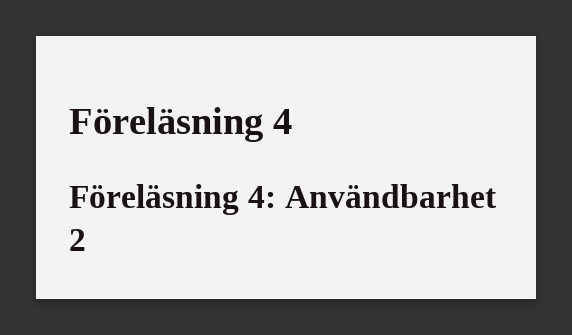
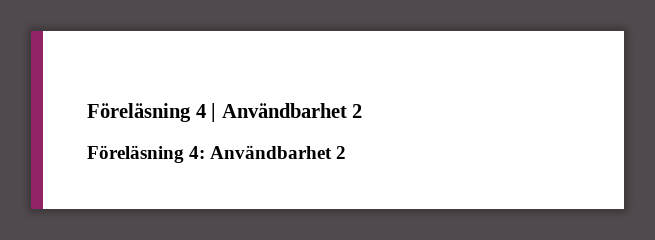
- Föreläsning 4
+ Föreläsning 4 | Användbarhet 2

